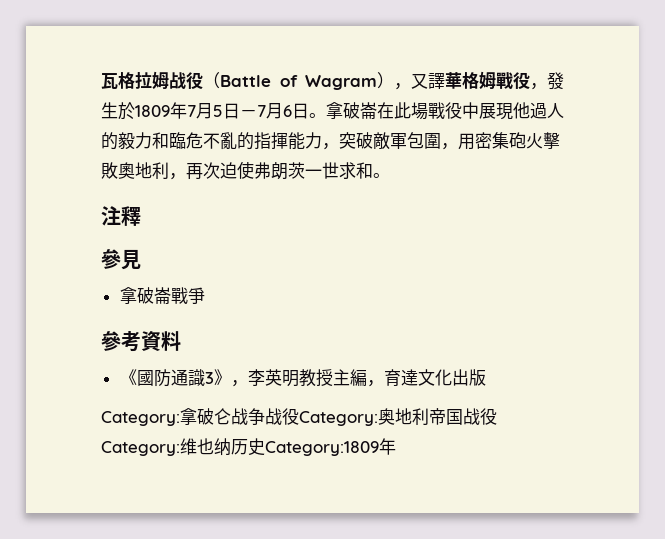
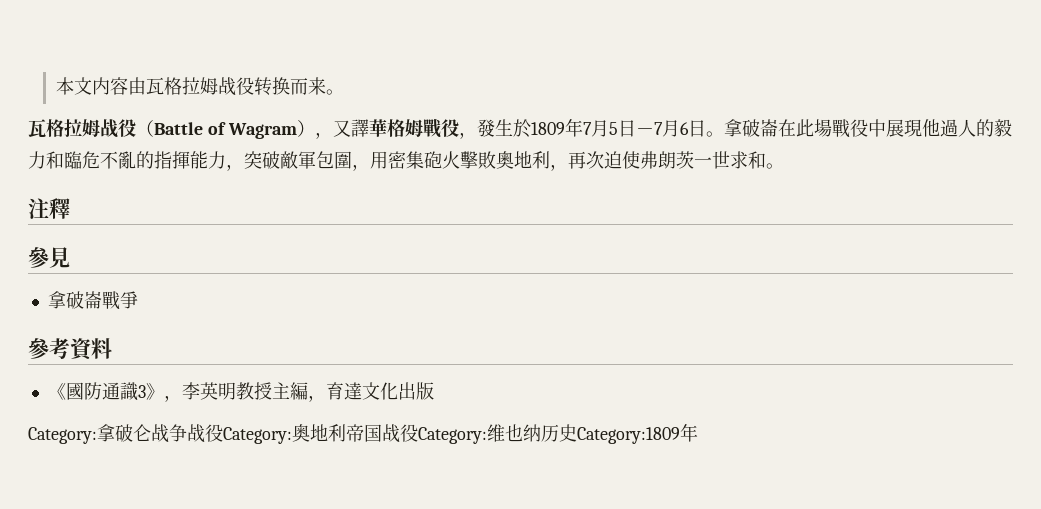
+ 本文内容由瓦格拉姆战役转换而来。

